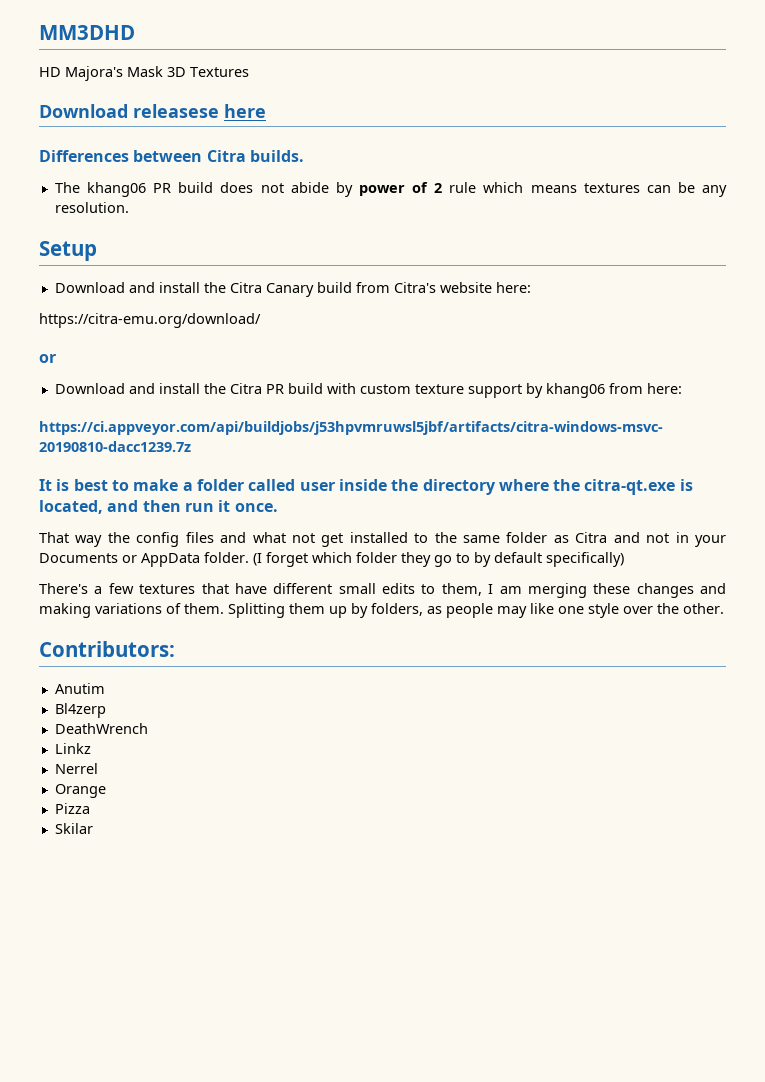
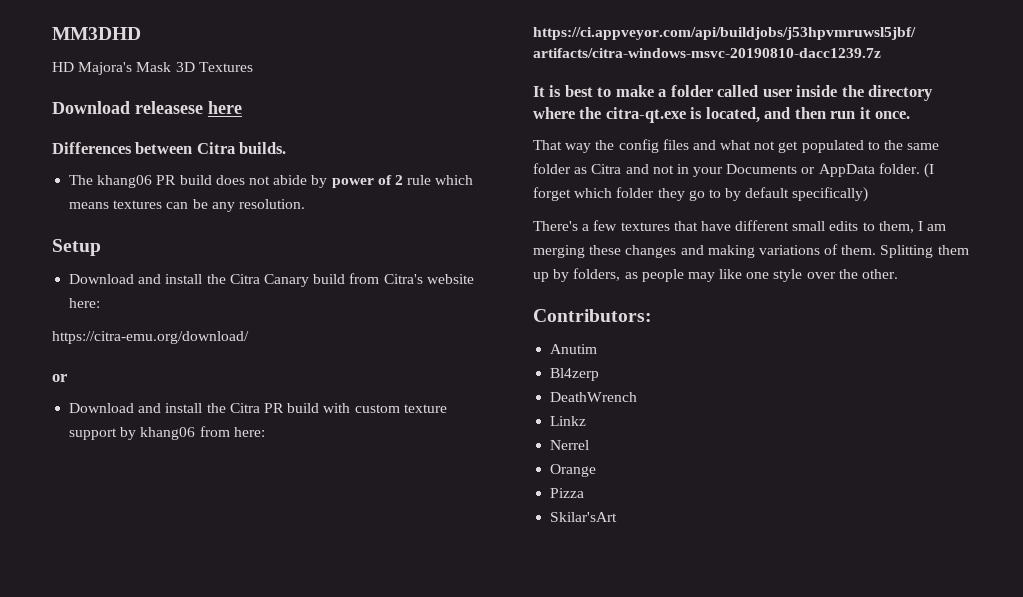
- That way the config files and what not get installed to the same folder as Citra and not in your Documents or AppData folder.
+ That way the config files and what not get populated to the same folder as Citra and not in your Documents or AppData folder.
- Skilar
+ Skilar'sArt

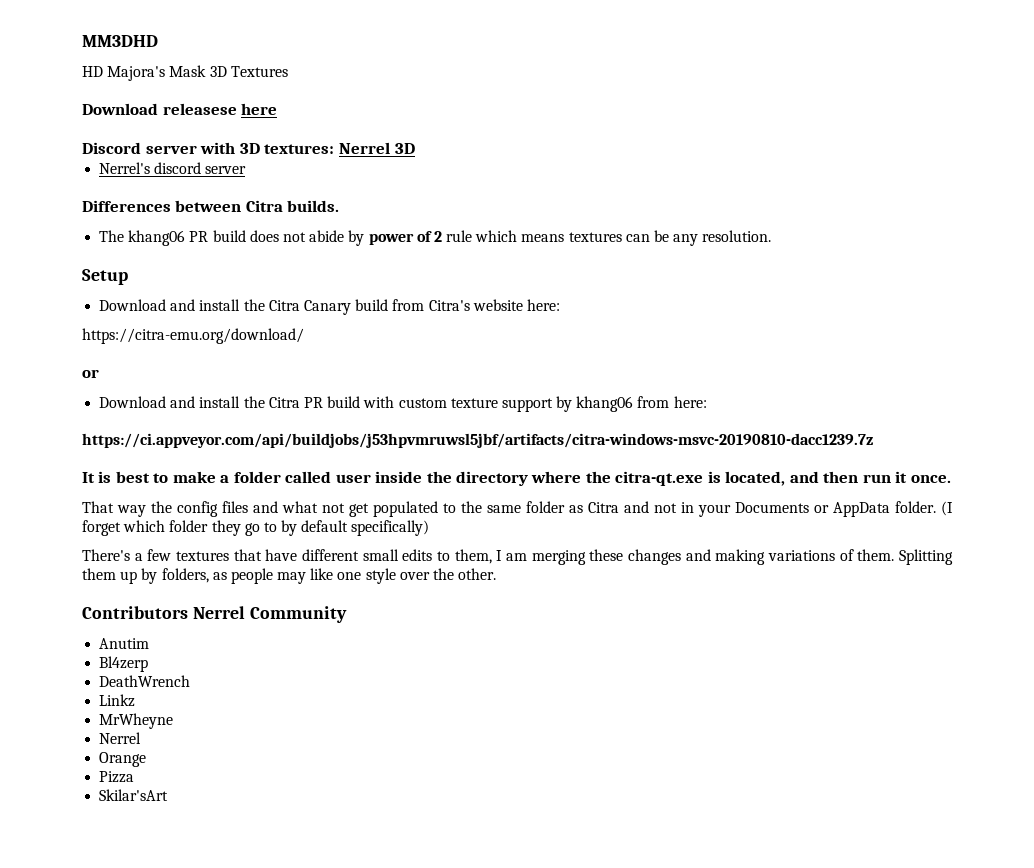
+ Discord server with 3D textures: Nerrel 3D
+ Nerrel's discord server
- Contributors:
+ Contributors Nerrel Community
+ MrWheyne

